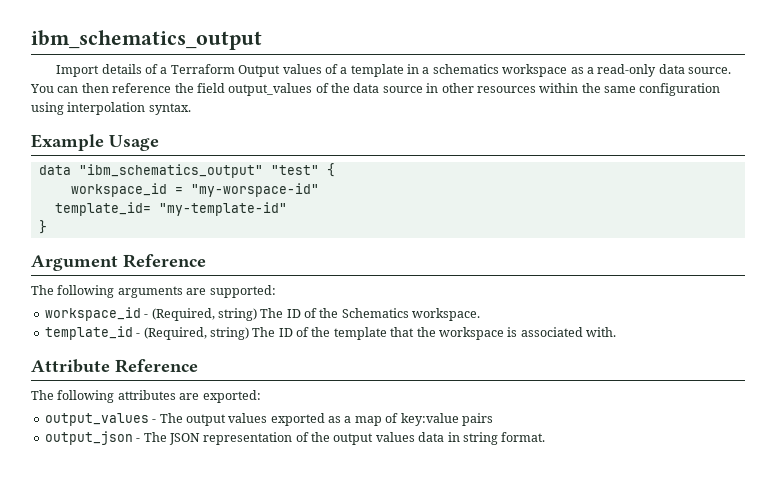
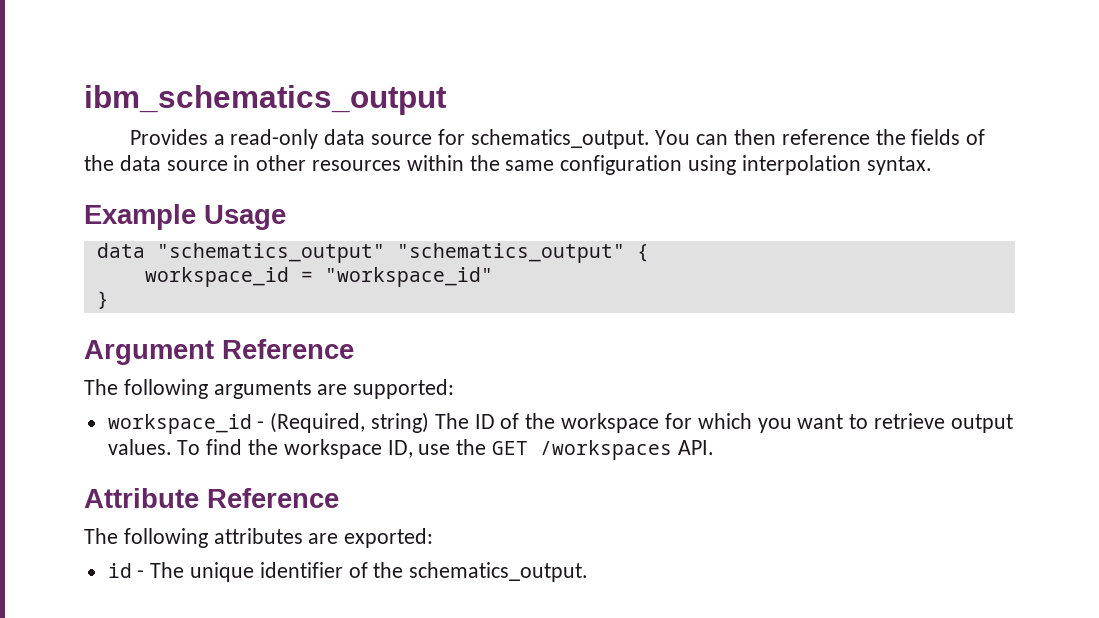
- Import details of a Terraform Output values of a template in a schematics workspace as a read-only data source.
+ Provides a read-only data source for schematics_output.
- You can then reference the field output_values of the data source in other resources within the same configuration using interpolation syntax.
+ You can then reference the fields of the data source in other resources within the same configuration using interpolation syntax.
- data "ibm_schematics_output" "test" {
+ data "schematics_output" "schematics_output" {
- workspace_id = "my-worspace-id"
- template_id= "my-template-id"
+ workspace_id = "workspace_id"
- workspace_id - (Required, string) The ID of the Schematics workspace.
- template_id - (Required, string) The ID of the template that the workspace is associated with.
+ workspace_id - (Required, string) The ID of the workspace for which you want to retrieve output values. To find the workspace ID, use the GET /workspaces API.
- output_values - The output values exported as a map of key:value pairs
- output_json - The JSON representation of the output values data in string format.
+ id - The unique identifier of the schematics_output.

